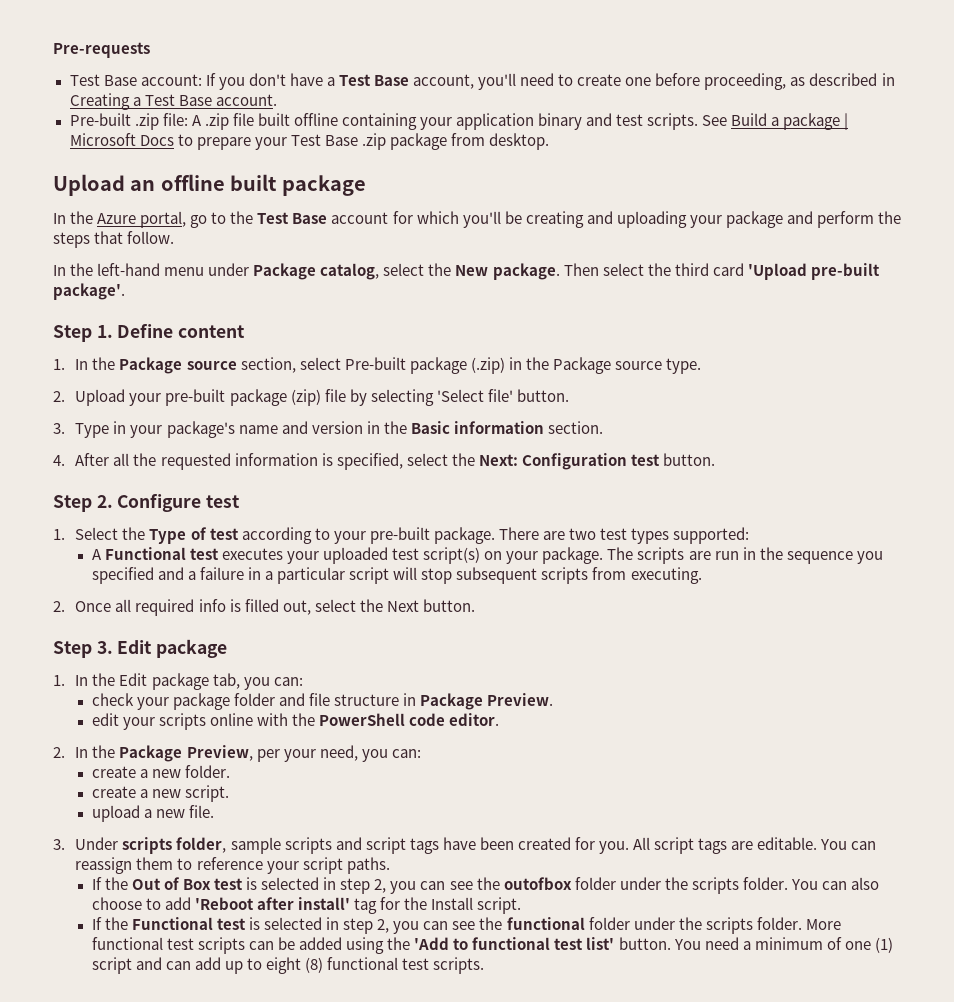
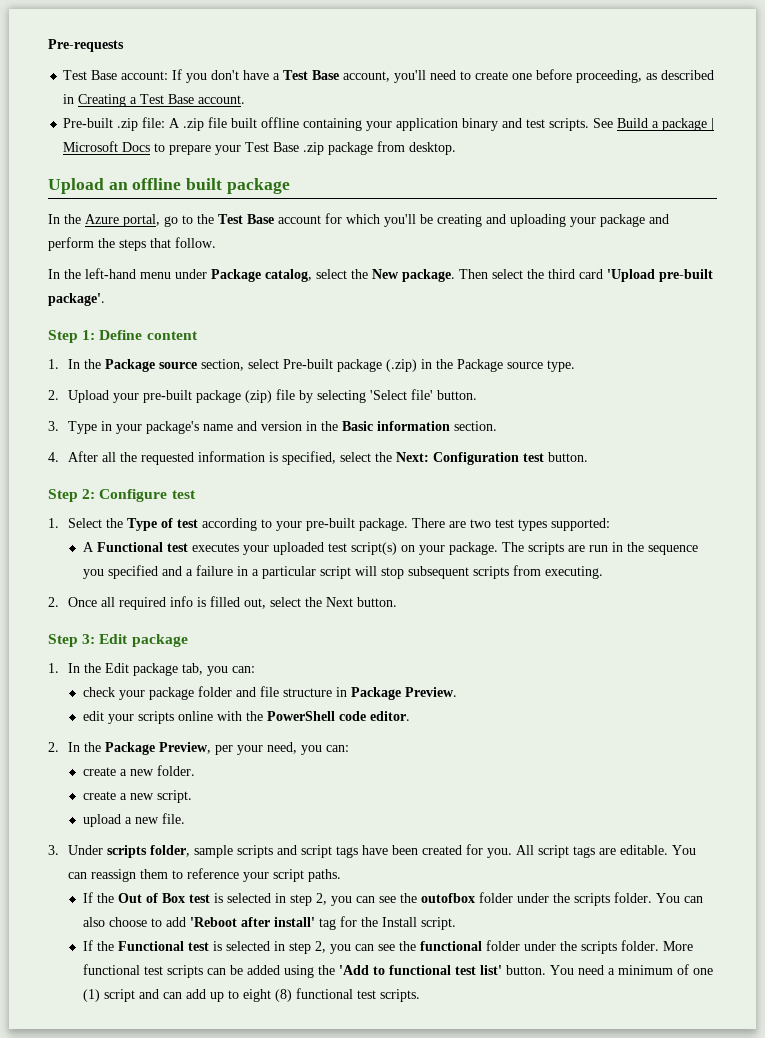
- Step 1. Define content
+ Step 1: Define content
- Step 2. Configure test
+ Step 2: Configure test
- Step 3. Edit package
+ Step 3: Edit package

